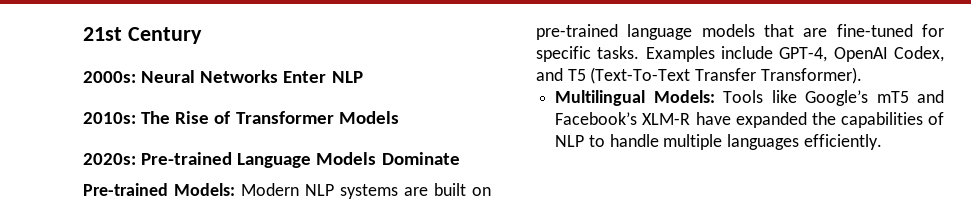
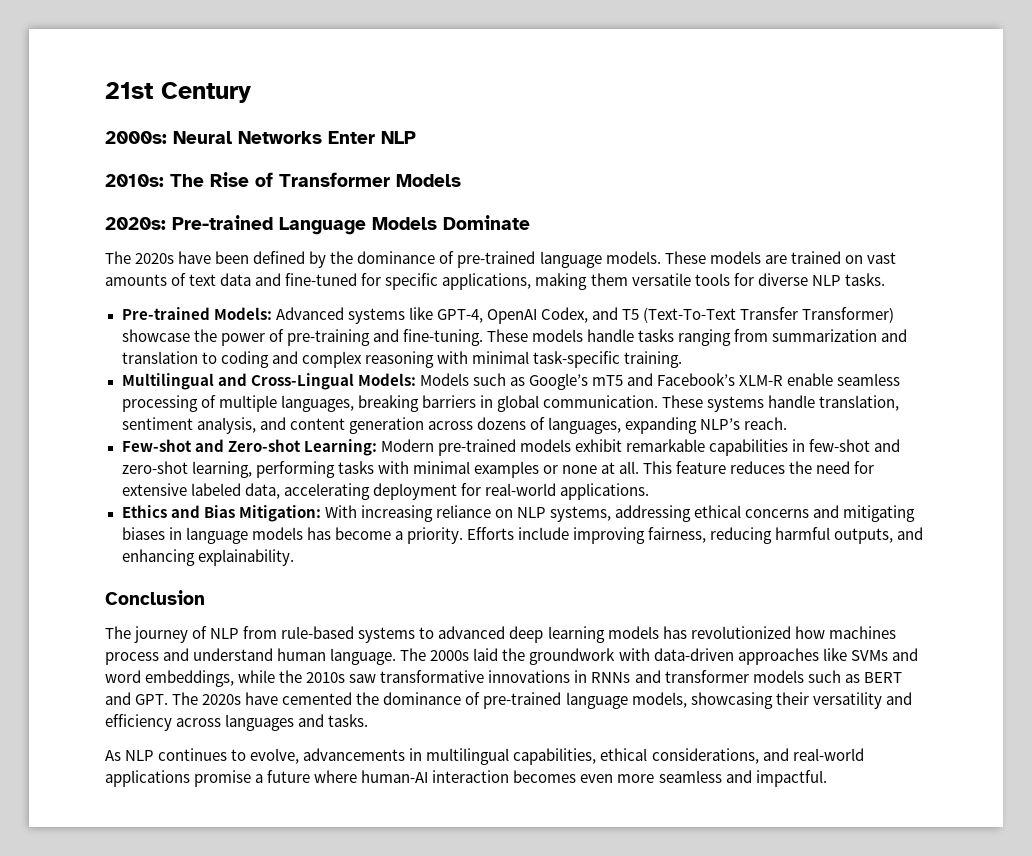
- Pre-trained Models: Modern NLP systems are built on pre-trained language models that are fine-tuned for specific tasks. Examples include GPT-4, OpenAI Codex, and T5 (Text-To-Text Transfer Transformer).
- Multilingual Models: Tools like Google’s mT5 and Facebook’s XLM-R have expanded the capabilities of NLP to handle multiple languages efficiently.
+ The 2020s have been defined by the dominance of pre-trained language models. These models are trained on vast amounts of text data and fine-tuned for specific applications, making them versatile tools for diverse NLP tasks.
+ Pre-trained Models: Advanced systems like GPT-4, OpenAI Codex, and T5 (Text-To-Text Transfer Transformer) showcase the power of pre-training and fine-tuning. These models handle tasks ranging from summarization and translation to coding and complex reasoning with minimal task-specific training.
+ Multilingual and Cross-Lingual Models: Models such as Google’s mT5 and Facebook’s XLM-R enable seamless processing of multiple languages, breaking barriers in global communication. These systems handle translation, sentiment analysis, and content generation across dozens of languages, expanding NLP’s reach.
+ Few-shot and Zero-shot Learning: Modern pre-trained models exhibit remarkable capabilities in few-shot and zero-shot learning, performing tasks with minimal examples or none at all. This feature reduces the need for extensive labeled data, accelerating deployment for real-world applications.
+ Ethics and Bias Mitigation: With increasing reliance on NLP systems, addressing ethical concerns and mitigating biases in language models has become a priority. Efforts include improving fairness, reducing harmful outputs, and enhancing explainability.
+ Conclusion
+ The journey of NLP from rule-based systems to advanced deep learning models has revolutionized how machines process and understand human language. The 2000s laid the groundwork with data-driven approaches like SVMs and word embeddings, while the 2010s saw transformative innovations in RNNs and transformer models such as BERT and GPT. The 2020s have cemented the dominance of pre-trained language models, showcasing their versatility and efficiency across languages and tasks.
+ As NLP continues to evolve, advancements in multilingual capabilities, ethical considerations, and real-world applications promise a future where human-AI interaction becomes even more seamless and impactful.

